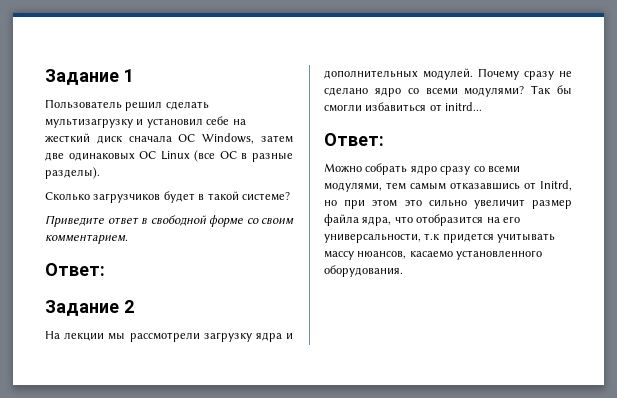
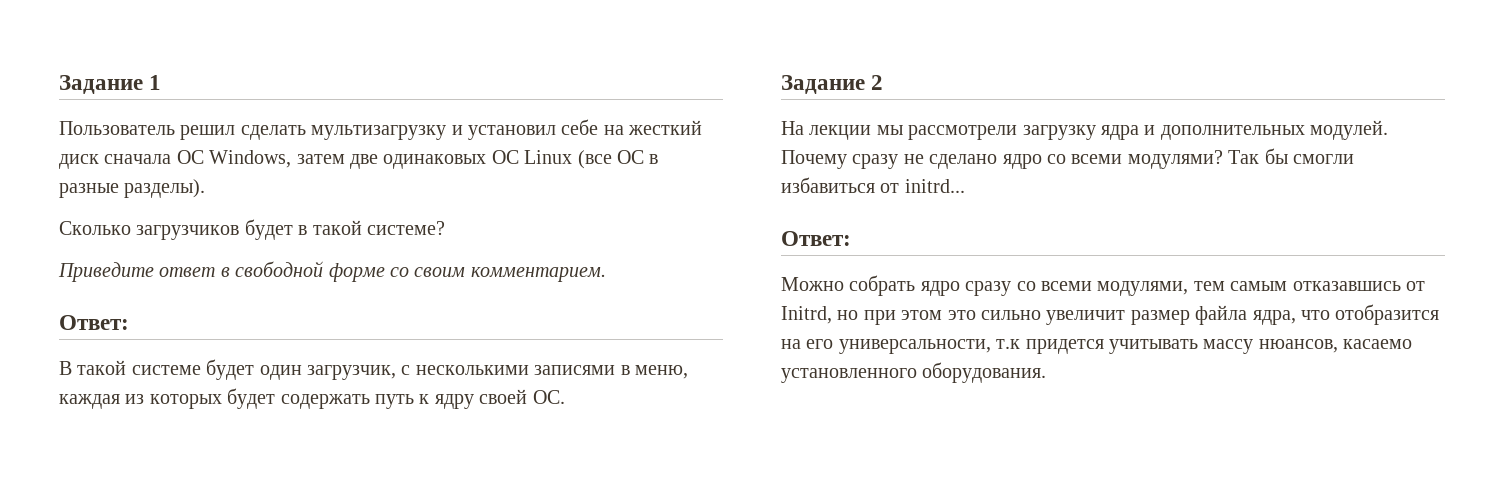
+ В такой системе будет один загрузчик, с несколькими записями в меню, каждая из которых будет содержать путь к ядру своей ОС.

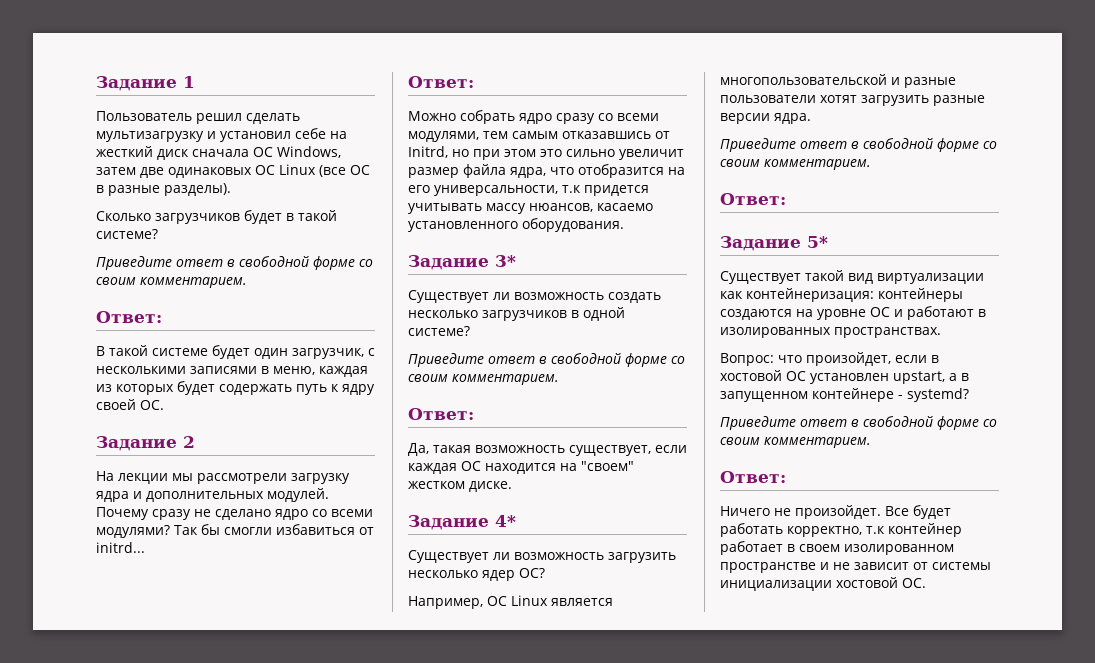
+ Задание 3*
+ Существует ли возможность создать несколько загрузчиков в одной системе?
+ Приведите ответ в свободной форме со своим комментарием.
+ Ответ:
+ Да, такая возможность существует, если каждая ОС находится на "своем" жестком диске.
+ Задание 4*
+ Существует ли возможность загрузить несколько ядер ОС?
+ Например, ОС Linux является многопользовательской и разные пользователи хотят загрузить разные версии ядра.
+ Приведите ответ в свободной форме со своим комментарием.
+ Ответ:
+ Задание 5*
+ Существует такой вид виртуализации как контейнеризация: контейнеры создаются на уровне ОС и работают в изолированных пространствах.
+ Вопрос: что произойдет, если в хостовой ОС установлен upstart, а в запущенном контейнере - systemd?
+ Приведите ответ в свободной форме со своим комментарием.
+ Ответ:
+ Ничего не произойдет. Все будет работать корректно, т.к контейнер работает в своем изолированном пространстве и не зависит от системы инициализации хостовой ОС.

